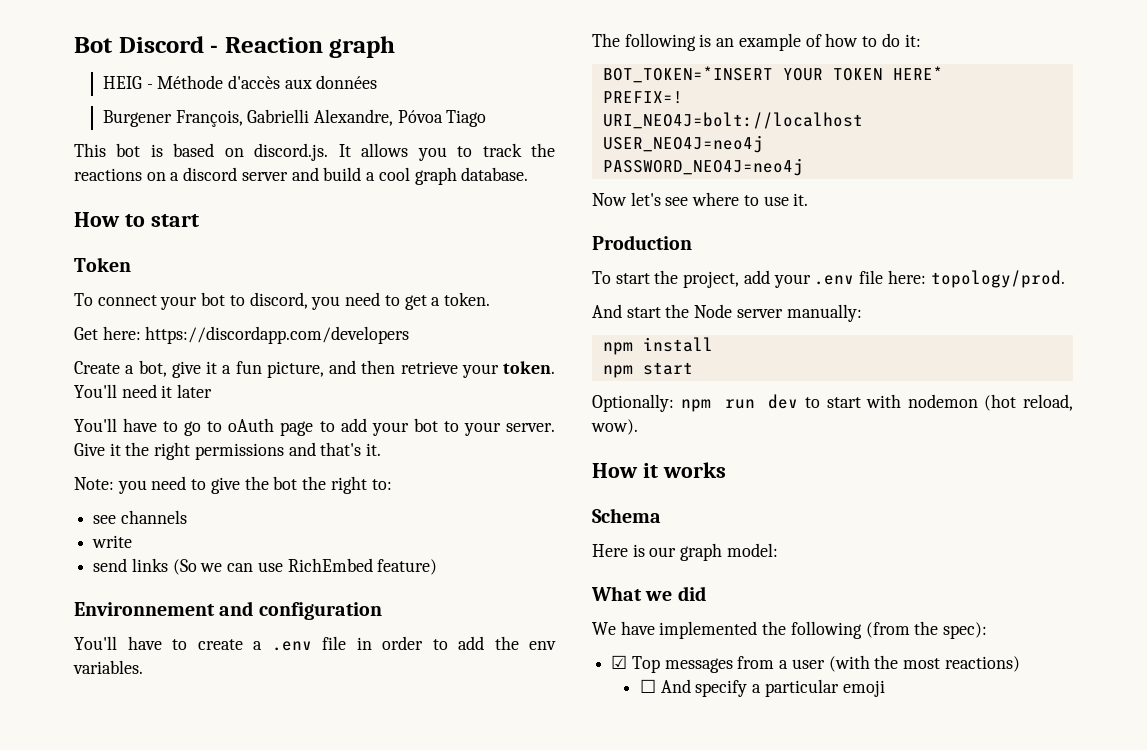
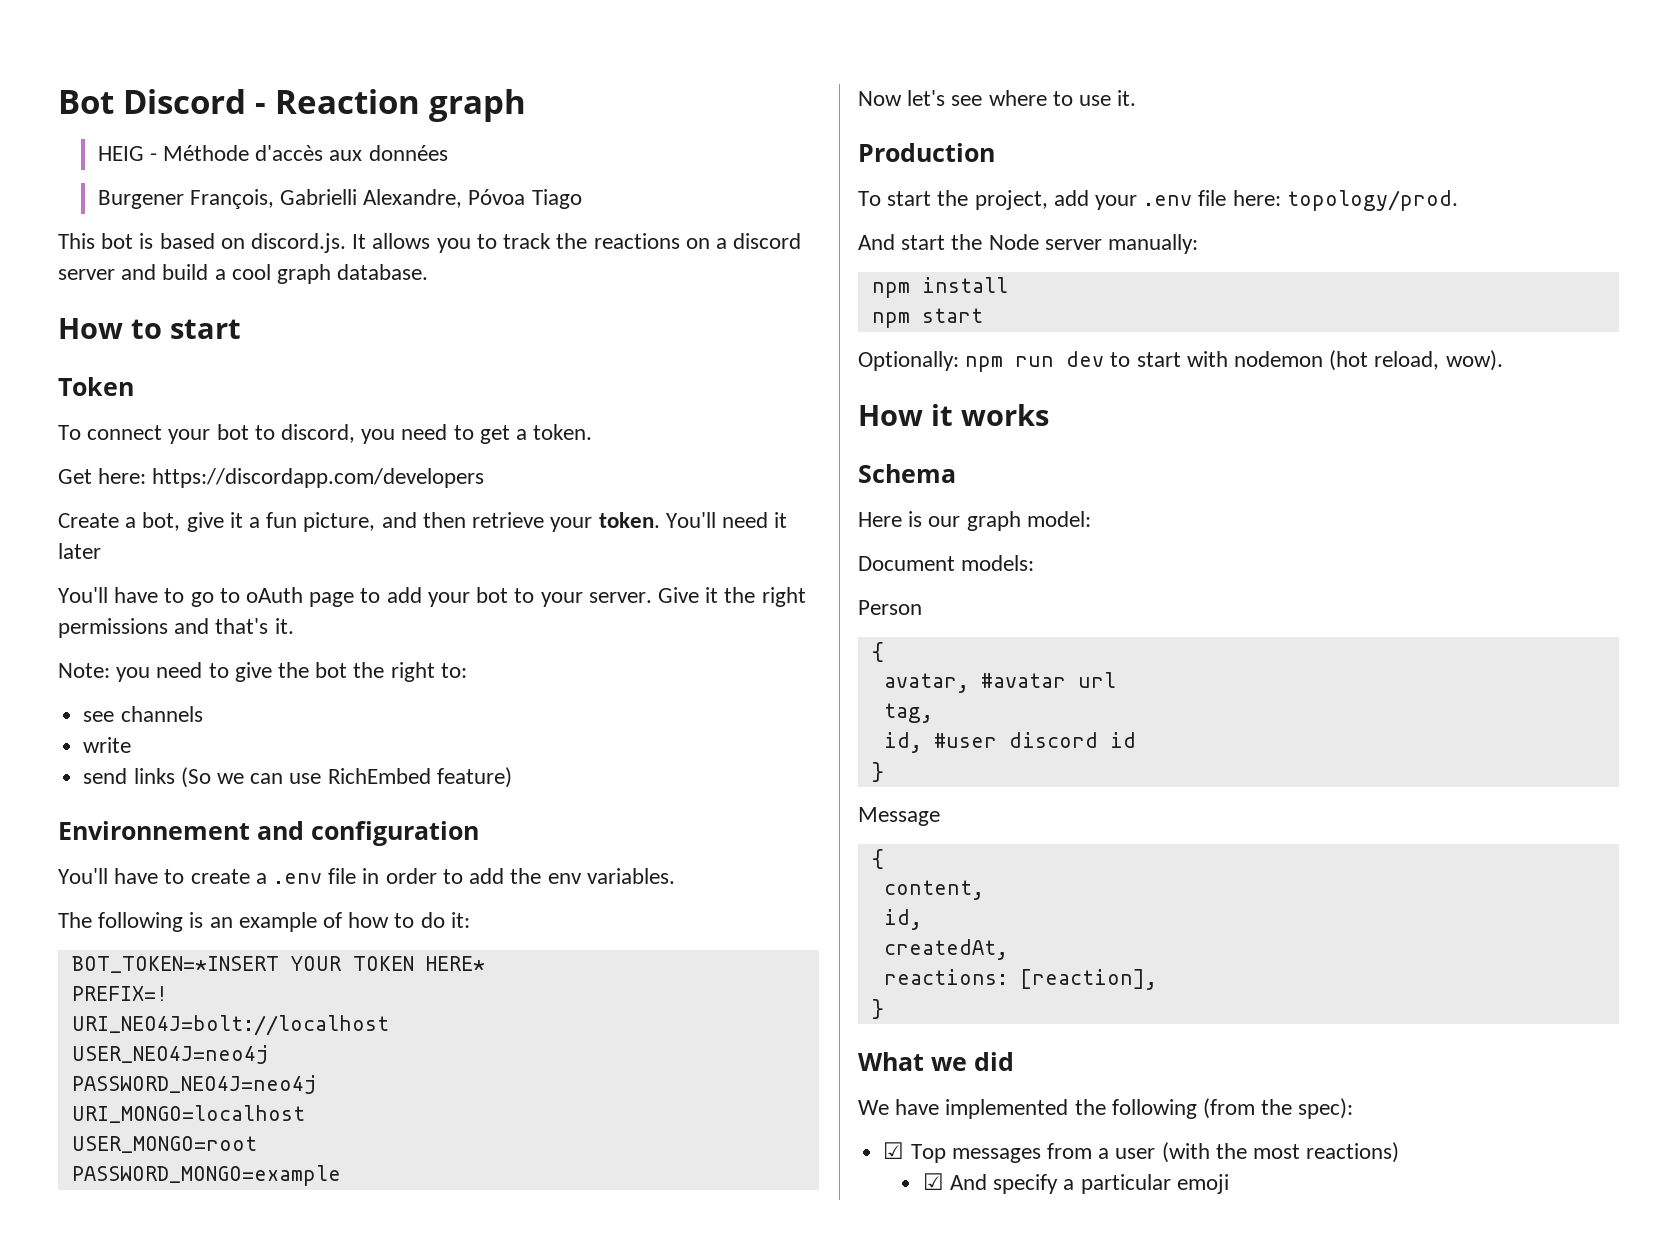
+ URI_MONGO=localhost
+ USER_MONGO=root
+ PASSWORD_MONGO=example
+ Document models:
+ Person
+ {
+ avatar, #avatar url
+ tag,
+ id, #user discord id
+ }
+ Message
+ {
+ content,
+ id,
+ createdAt,
+ reactions: [reaction],
+ }
- ☐ And specify a particular emoji
+ ☑ And specify a particular emoji

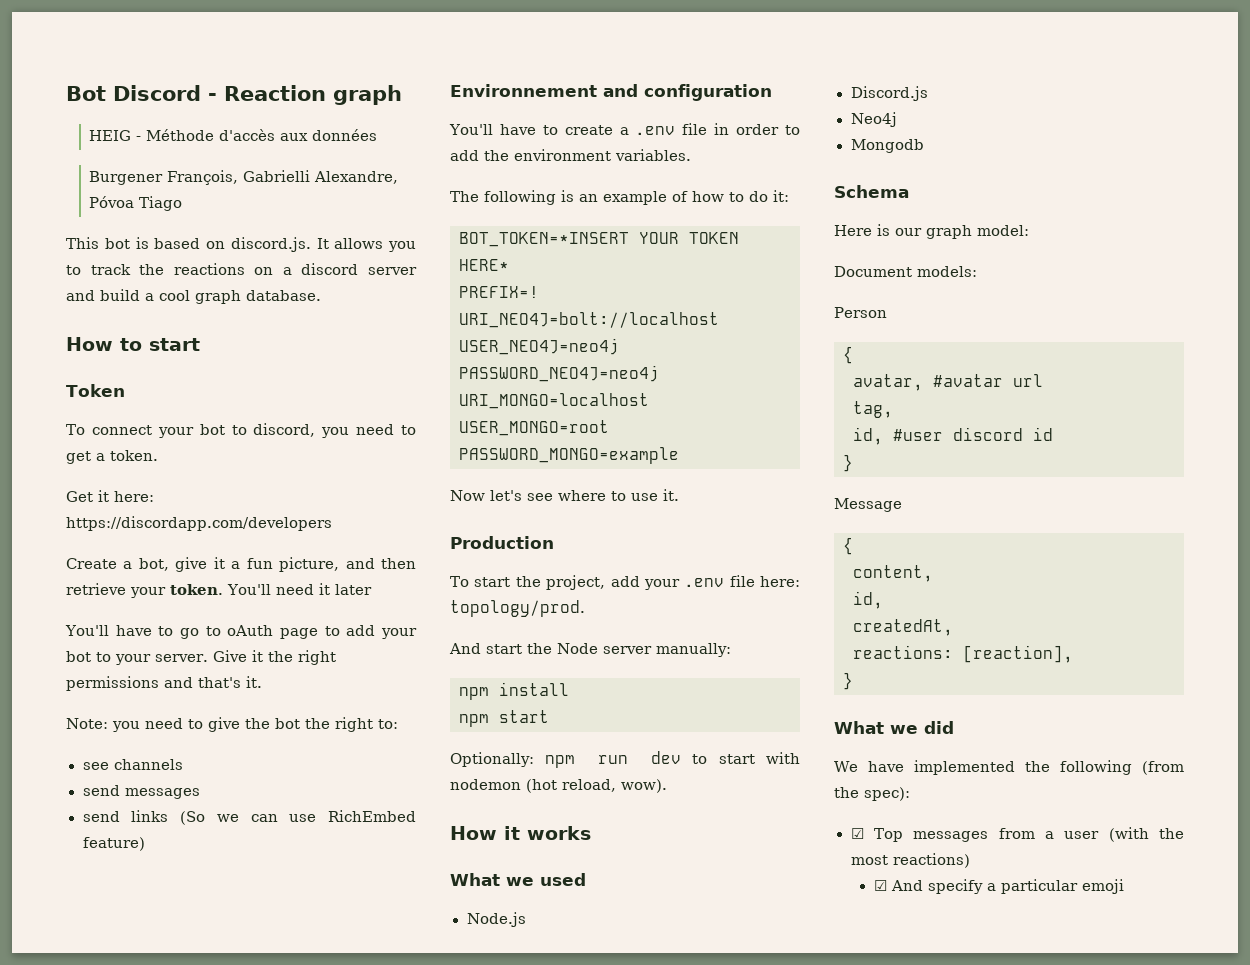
- Get here: https://discordapp.com/developers
+ Get it here: https://discordapp.com/developers
- write
+ send messages
- You'll have to create a .env file in order to add the env variables.
+ You'll have to create a .env file in order to add the environment variables.
+ What we used
+ Node.js
+ Discord.js
+ Neo4j
+ Mongodb

